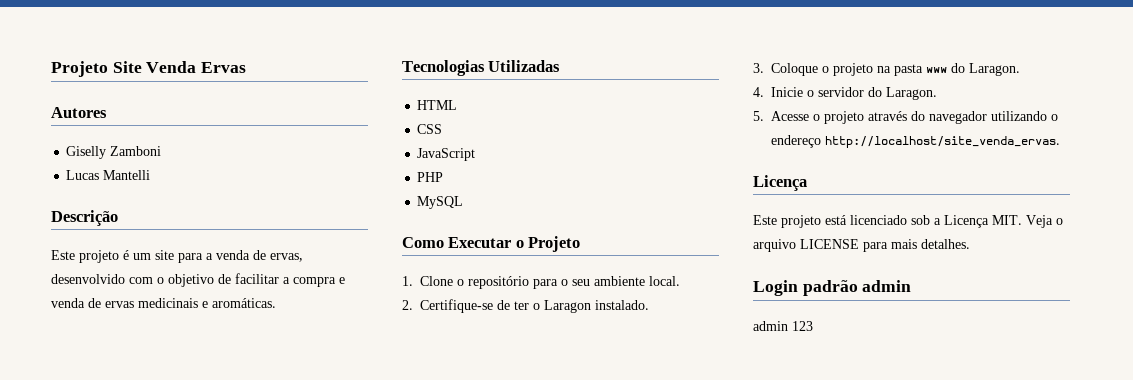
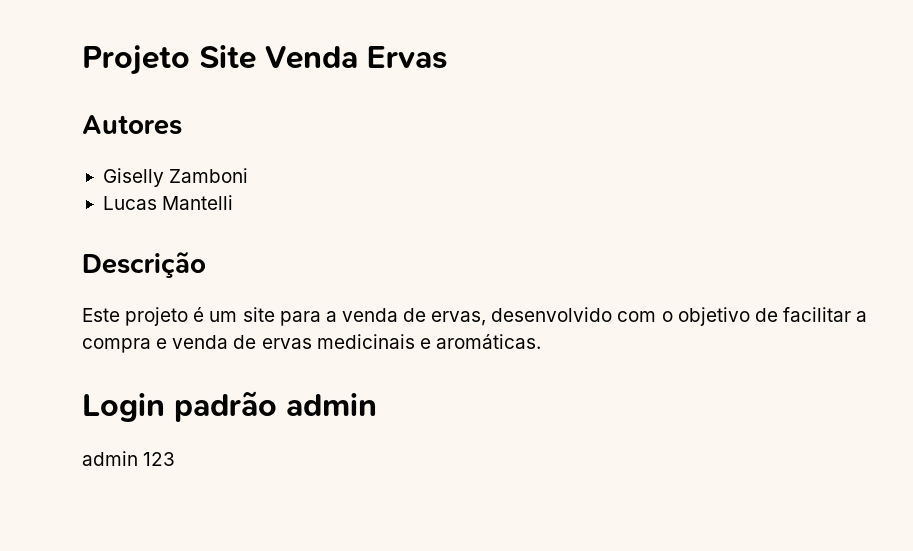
- Tecnologias Utilizadas
- HTML
- CSS
- JavaScript
- PHP
- MySQL
- Como Executar o Projeto
- 1. Clone o repositório para o seu ambiente local.
- 2. Certifique-se de ter o Laragon instalado.
- 3. Coloque o projeto na pasta www do Laragon.
- 4. Inicie o servidor do Laragon.
- 5. Acesse o projeto através do navegador utilizando o endereço http://localhost/site_venda_ervas.
- Licença
- Este projeto está licenciado sob a Licença MIT. Veja o arquivo LICENSE para mais detalhes.

